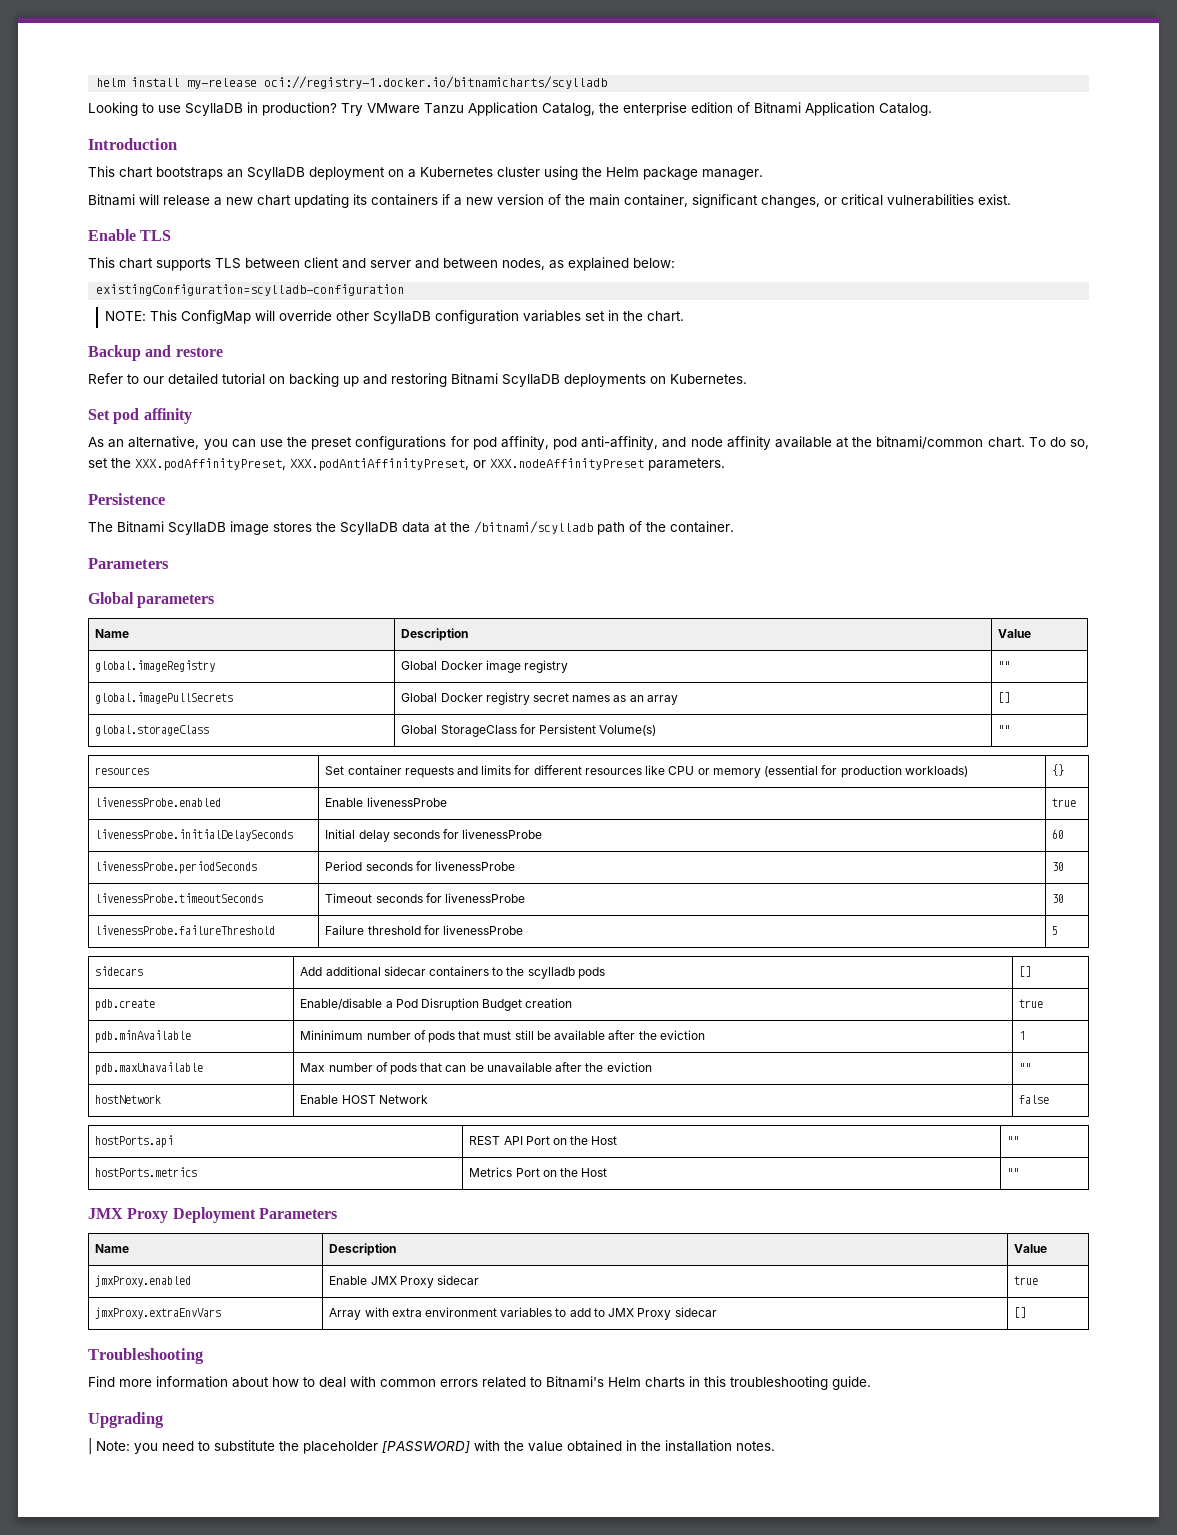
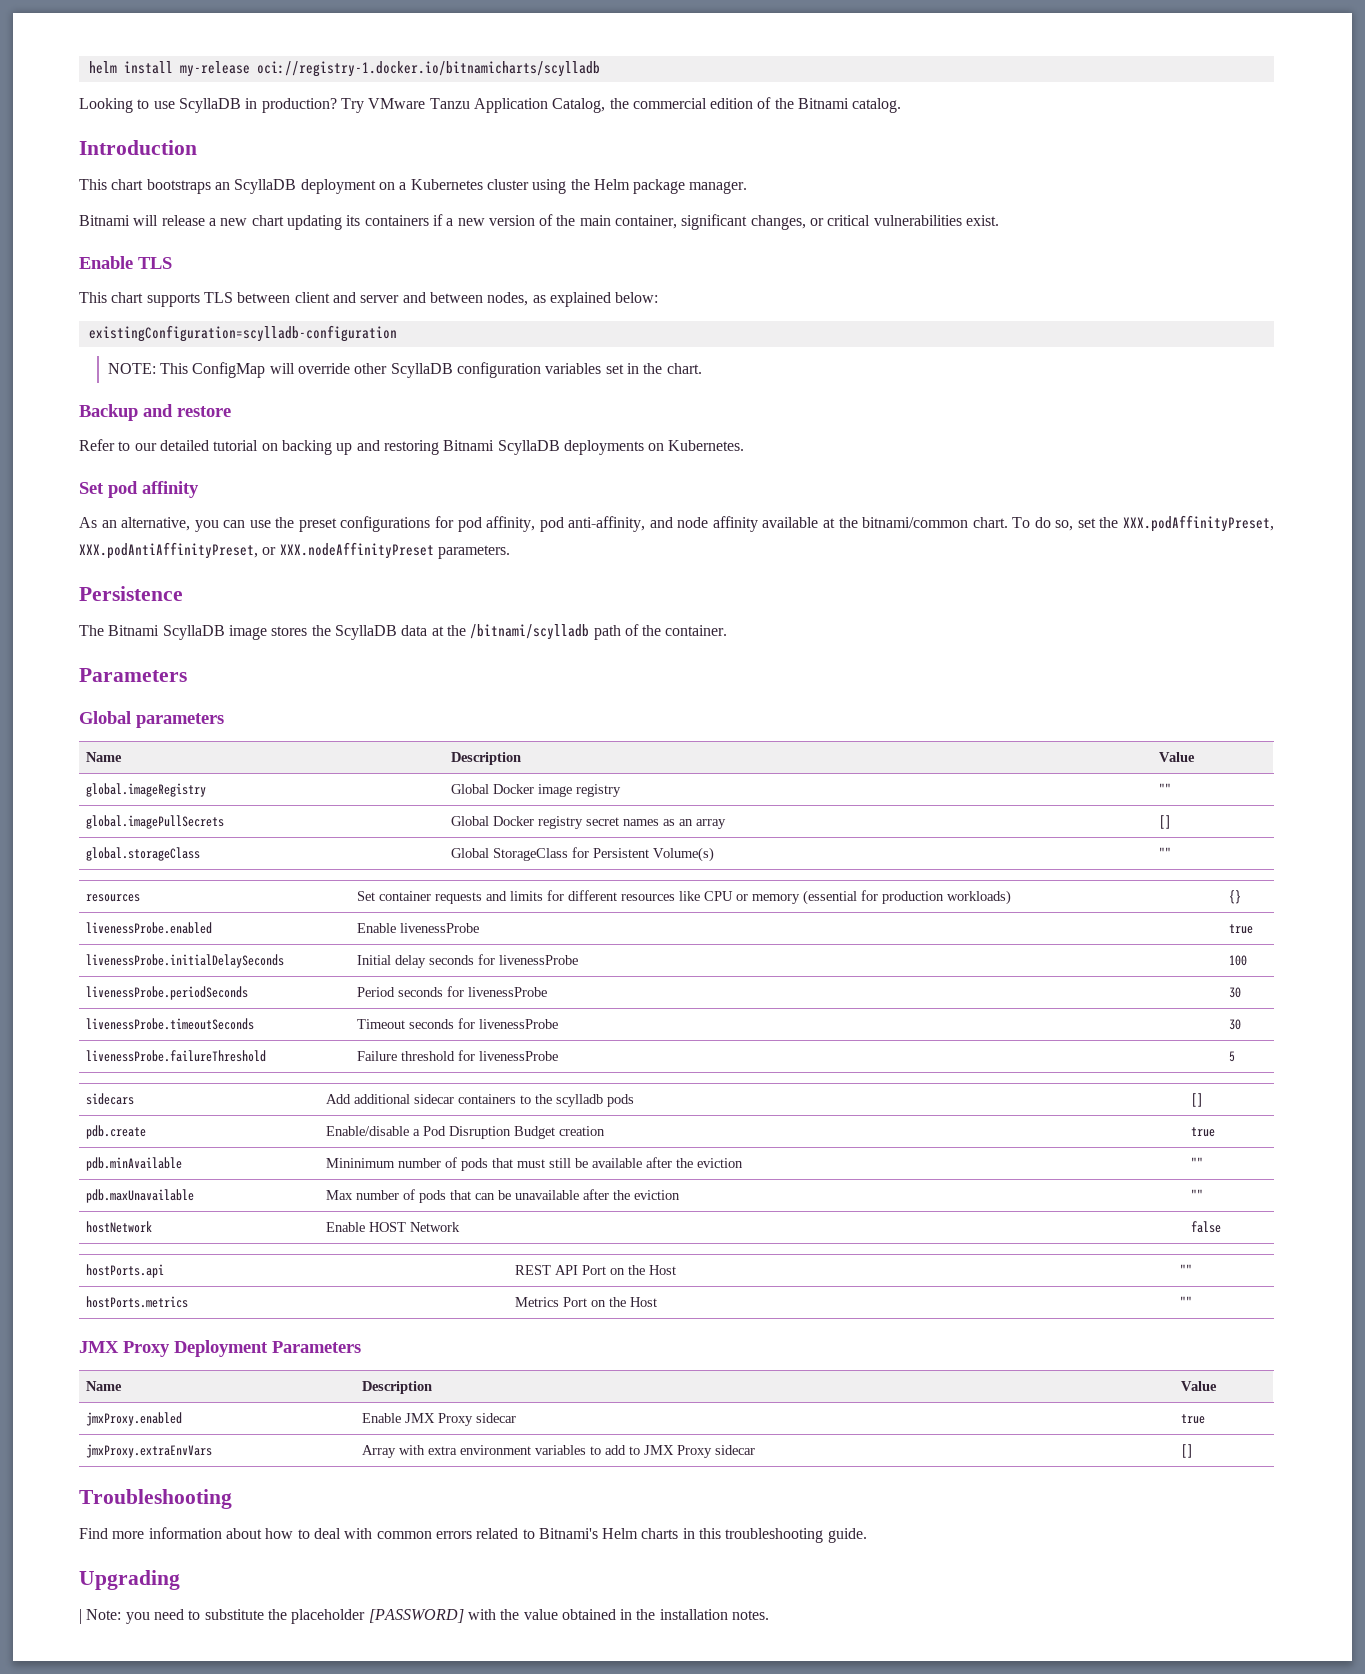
- Try VMware Tanzu Application Catalog, the enterprise edition of Bitnami Application Catalog.
+ Try VMware Tanzu Application Catalog, the commercial edition of the Bitnami catalog.
- livenessProbe.initialDelaySeconds | Initial delay seconds for livenessProbe | 60
+ livenessProbe.initialDelaySeconds | Initial delay seconds for livenessProbe | 100
- pdb.minAvailable | Mininimum number of pods that must still be available after the eviction | 1
+ pdb.minAvailable | Mininimum number of pods that must still be available after the eviction | ""

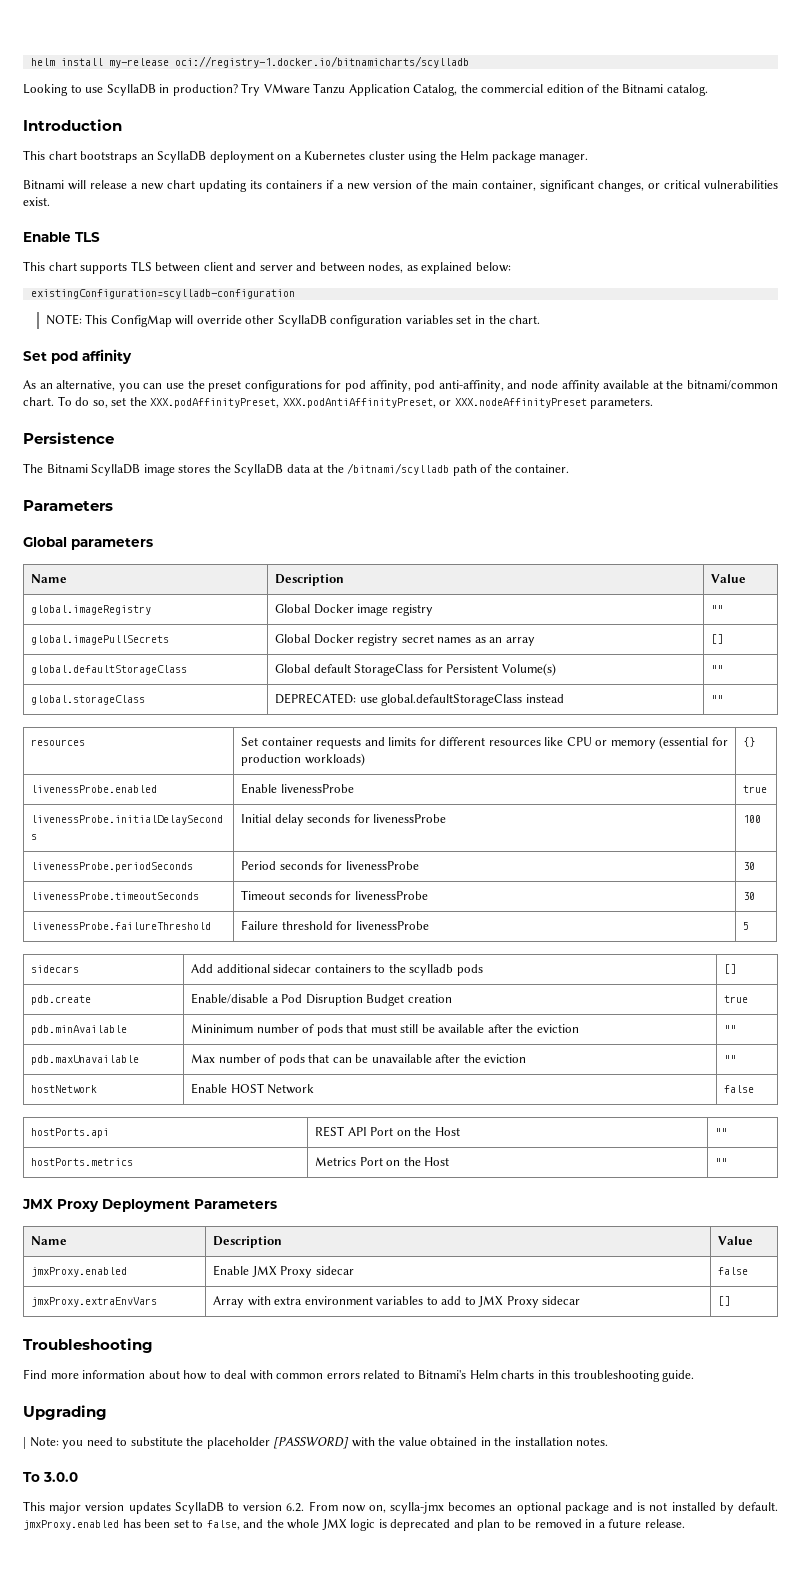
- Backup and restore
- Refer to our detailed tutorial on backing up and restoring Bitnami ScyllaDB deployments on Kubernetes.
- global.storageClass | Global StorageClass for Persistent Volume(s) | ""
+ global.defaultStorageClass | Global default StorageClass for Persistent Volume(s) | ""
+ global.storageClass | DEPRECATED: use global.defaultStorageClass instead | ""
- jmxProxy.enabled | Enable JMX Proxy sidecar | true
+ jmxProxy.enabled | Enable JMX Proxy sidecar | false
+ To 3.0.0
+ This major version updates ScyllaDB to version 6.2. From now on, scylla-jmx becomes an optional package and is not installed by default. jmxProxy.enabled has been set to false, and the whole JMX logic is deprecated and plan to be removed in a future release.

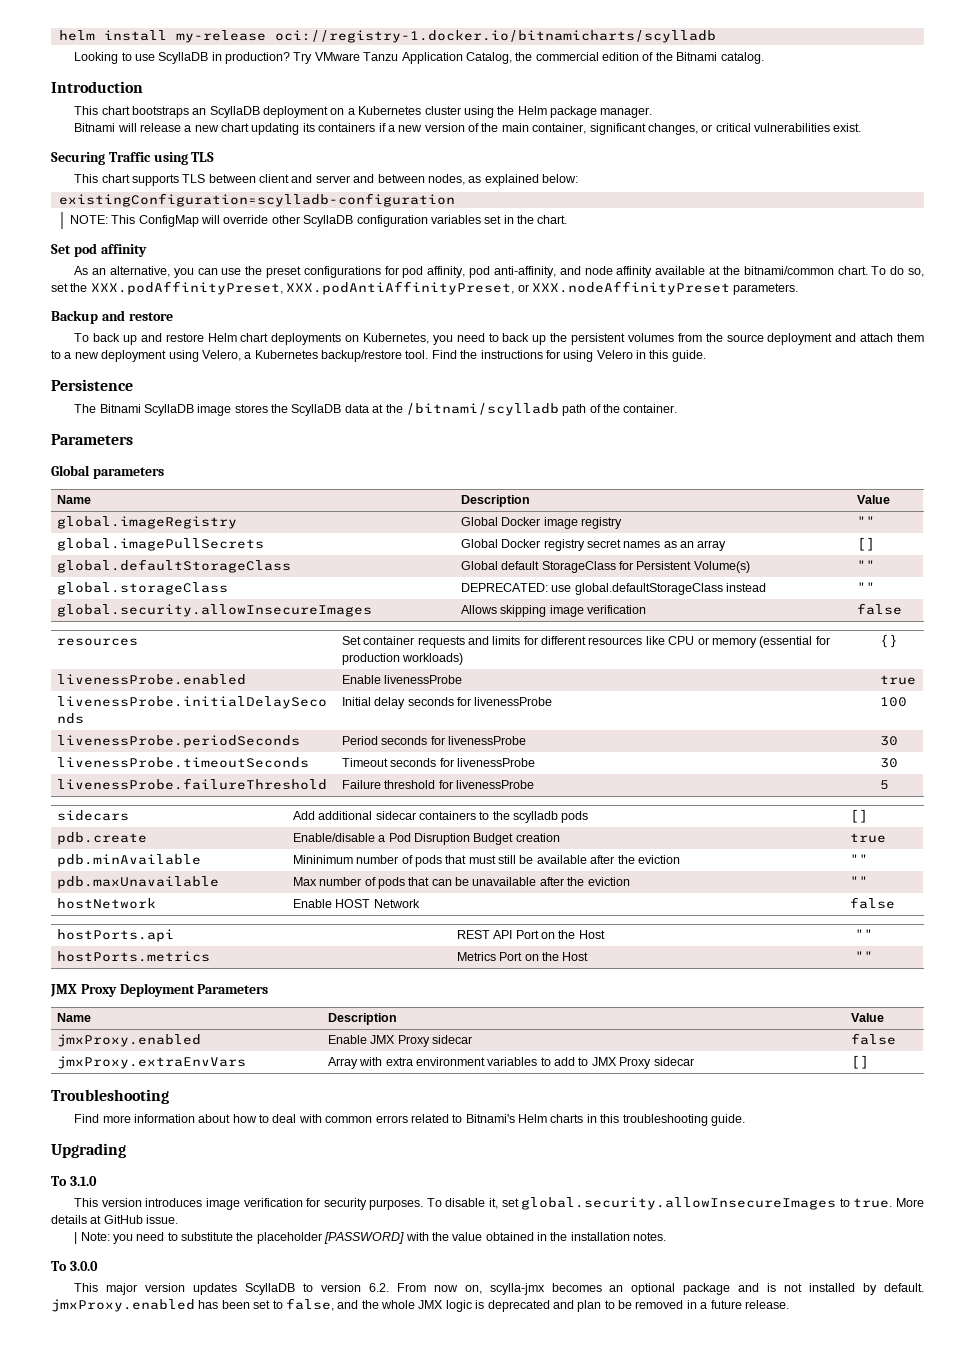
- Enable TLS
+ Securing Traffic using TLS
+ Backup and restore
+ To back up and restore Helm chart deployments on Kubernetes, you need to back up the persistent volumes from the source deployment and attach them to a new deployment using Velero, a Kubernetes backup/restore tool. Find the instructions for using Velero in this guide.
+ global.security.allowInsecureImages | Allows skipping image verification | false
+ To 3.1.0
+ This version introduces image verification for security purposes. To disable it, set global.security.allowInsecureImages to true. More details at GitHub issue.

